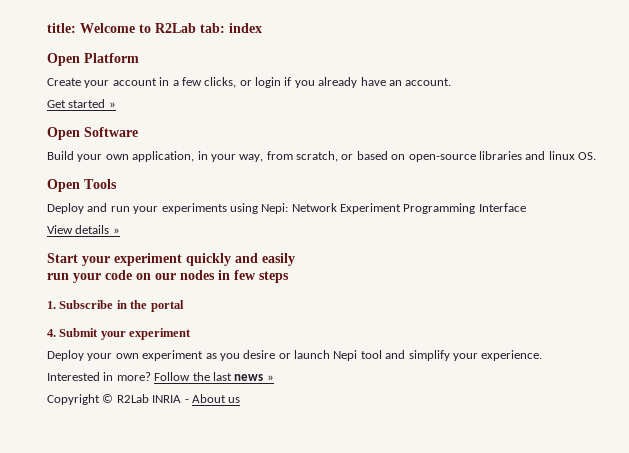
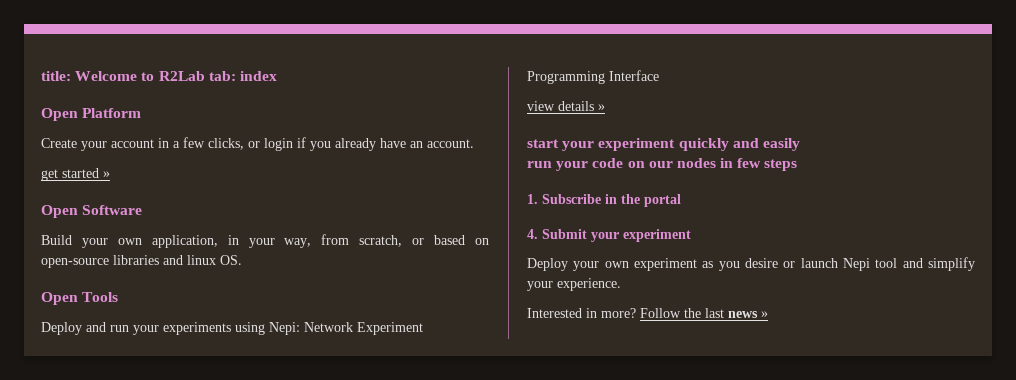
- Get started »
+ get started »
- View details »
+ view details »
- Start your experiment quickly and easily
+ start your experiment quickly and easily
- Copyright © R2Lab INRIA - About us

